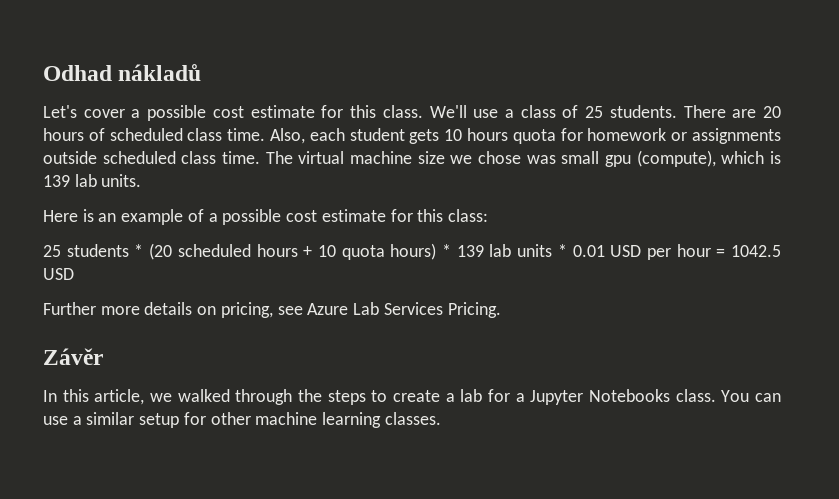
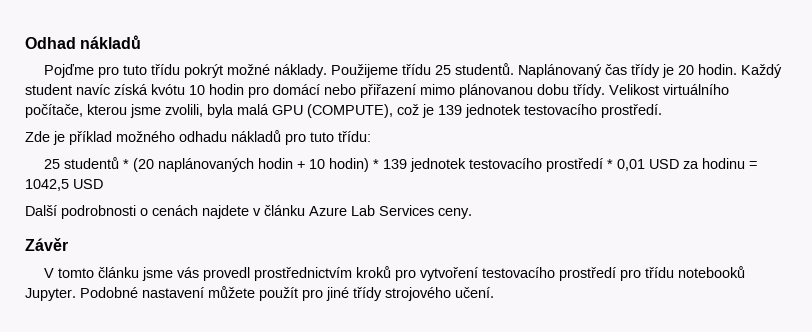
- Let's cover a possible cost estimate for this class. We'll use a class of 25 students. There are 20 hours of scheduled class time. Also, each student gets 10 hours quota for homework or assignments outside scheduled class time. The virtual machine size we chose was small gpu (compute), which is 139 lab units.
- Here is an example of a possible cost estimate for this class:
- 25 students * (20 scheduled hours + 10 quota hours) * 139 lab units * 0.01 USD per hour = 1042.5 USD
- Further more details on pricing, see Azure Lab Services Pricing.
+ Pojďme pro tuto třídu pokrýt možné náklady. Použijeme třídu 25 studentů. Naplánovaný čas třídy je 20 hodin. Každý student navíc získá kvótu 10 hodin pro domácí nebo přiřazení mimo plánovanou dobu třídy. Velikost virtuálního počítače, kterou jsme zvolili, byla malá GPU (COMPUTE), což je 139 jednotek testovacího prostředí.
+ Zde je příklad možného odhadu nákladů pro tuto třídu:
+ 25 studentů * (20 naplánovaných hodin + 10 hodin) * 139 jednotek testovacího prostředí * 0,01 USD za hodinu = 1042,5 USD
+ Další podrobnosti o cenách najdete v článku Azure Lab Services ceny.
- In this article, we walked through the steps to create a lab for a Jupyter Notebooks class. You can use a similar setup for other machine learning classes.
+ V tomto článku jsme vás provedl prostřednictvím kroků pro vytvoření testovacího prostředí pro třídu notebooků Jupyter. Podobné nastavení můžete použít pro jiné třídy strojového učení.

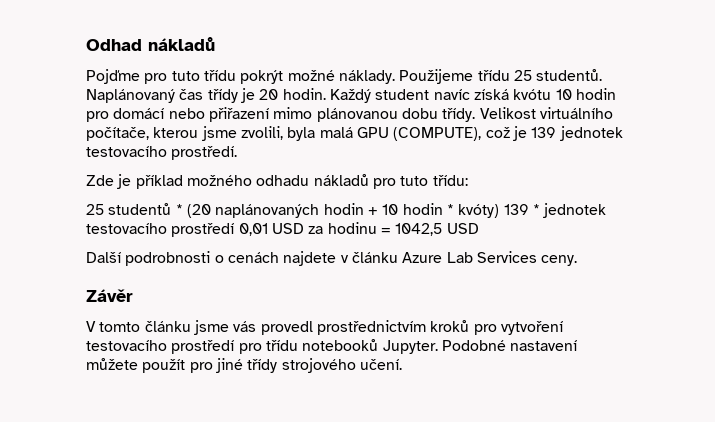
- 25 studentů * (20 naplánovaných hodin + 10 hodin) * 139 jednotek testovacího prostředí * 0,01 USD za hodinu = 1042,5 USD
+ 25 studentů * (20 naplánovaných hodin + 10 hodin * kvóty) 139 * jednotek testovacího prostředí 0,01 USD za hodinu = 1042,5 USD

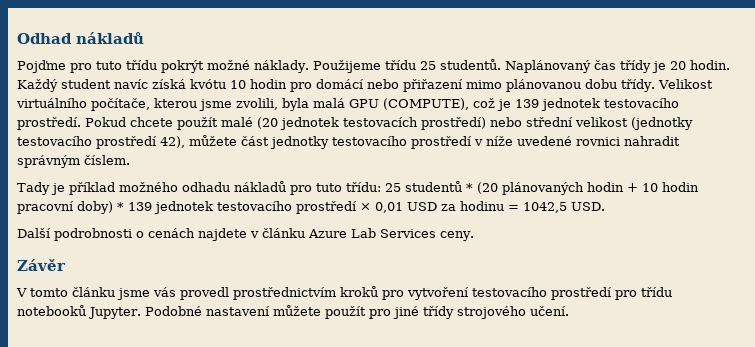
- Velikost virtuálního počítače, kterou jsme zvolili, byla malá GPU (COMPUTE), což je 139 jednotek testovacího prostředí.
- Zde je příklad možného odhadu nákladů pro tuto třídu:
- 25 studentů * (20 naplánovaných hodin + 10 hodin * kvóty) 139 * jednotek testovacího prostředí 0,01 USD za hodinu = 1042,5 USD
+ Velikost virtuálního počítače, kterou jsme zvolili, byla malá GPU (COMPUTE), což je 139 jednotek testovacího prostředí. Pokud chcete použít malé (20 jednotek testovacích prostředí) nebo střední velikost (jednotky testovacího prostředí 42), můžete část jednotky testovacího prostředí v níže uvedené rovnici nahradit správným číslem.
+ Tady je příklad možného odhadu nákladů pro tuto třídu: 25 studentů * (20 plánovaných hodin + 10 hodin pracovní doby) * 139 jednotek testovacího prostředí × 0,01 USD za hodinu = 1042,5 USD.

